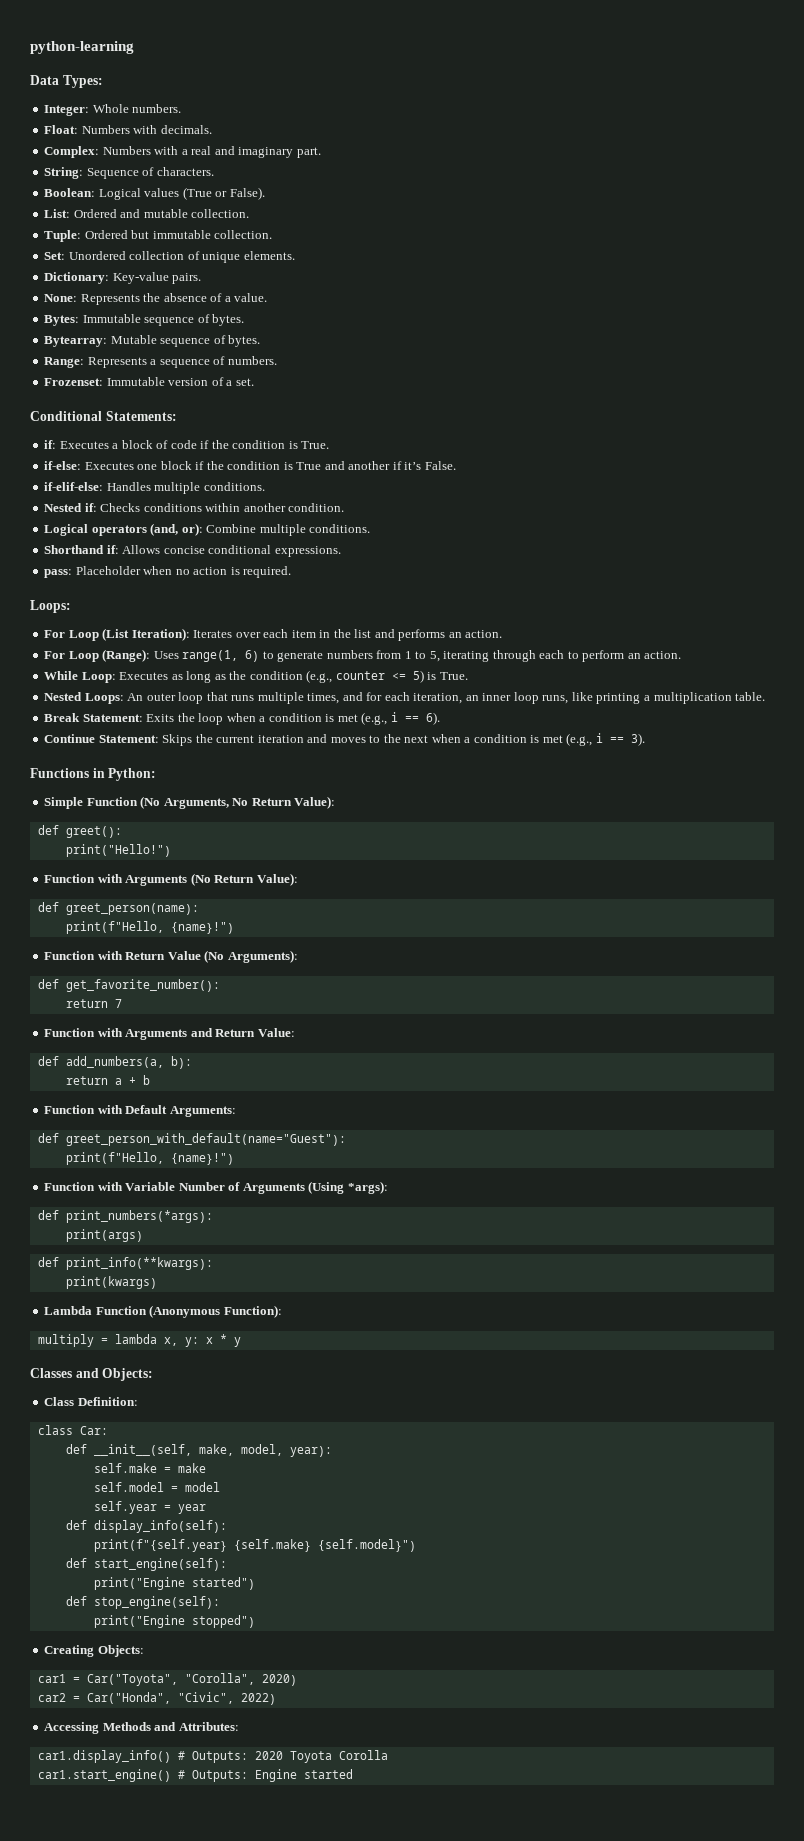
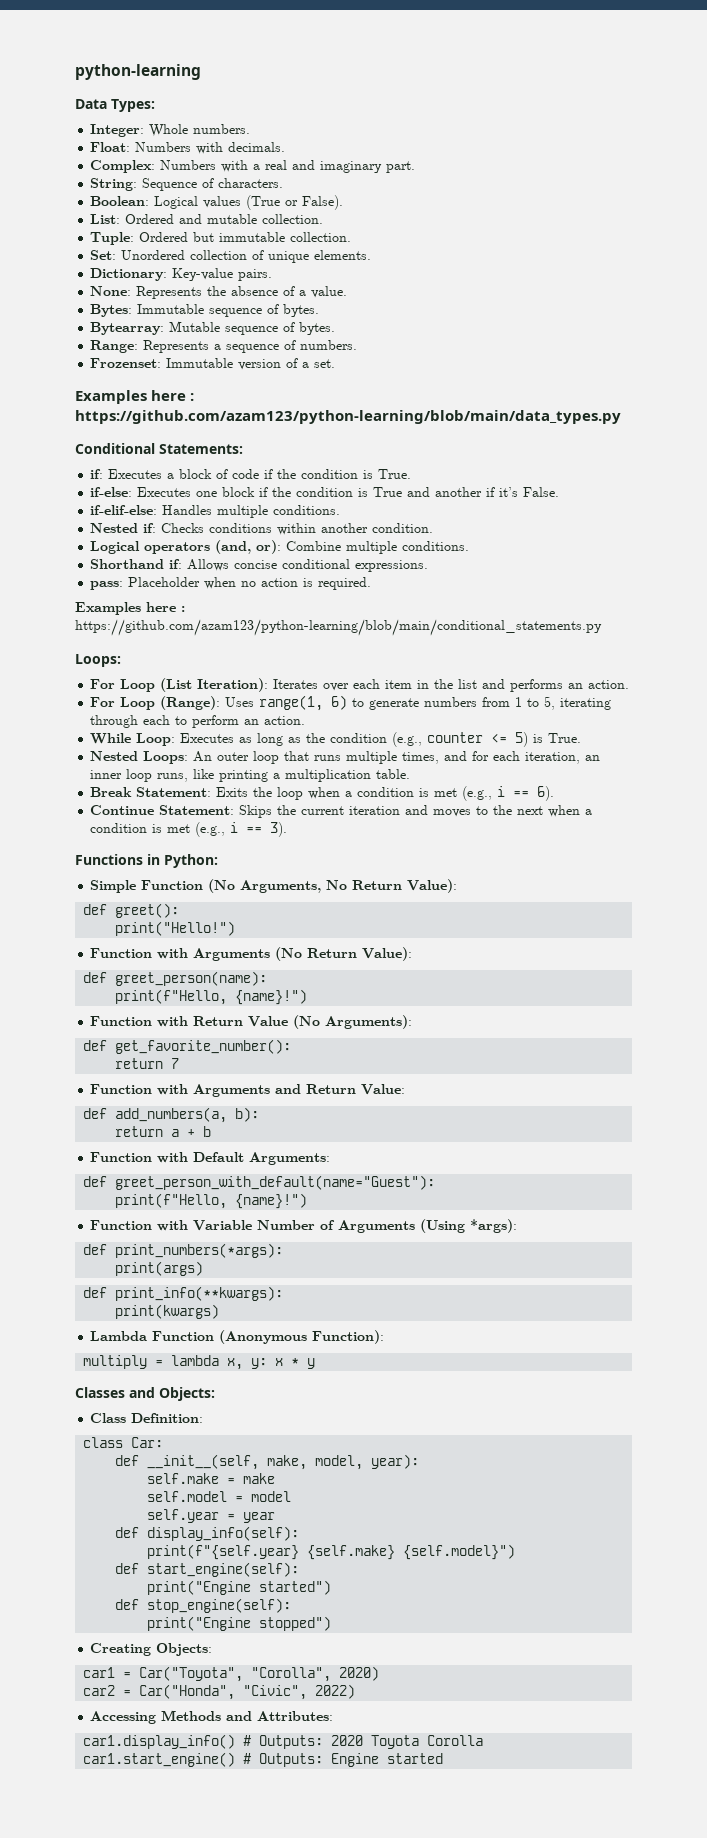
+ Examples here : https://github.com/azam123/python-learning/blob/main/data_types.py
+ Examples here : https://github.com/azam123/python-learning/blob/main/conditional_statements.py

